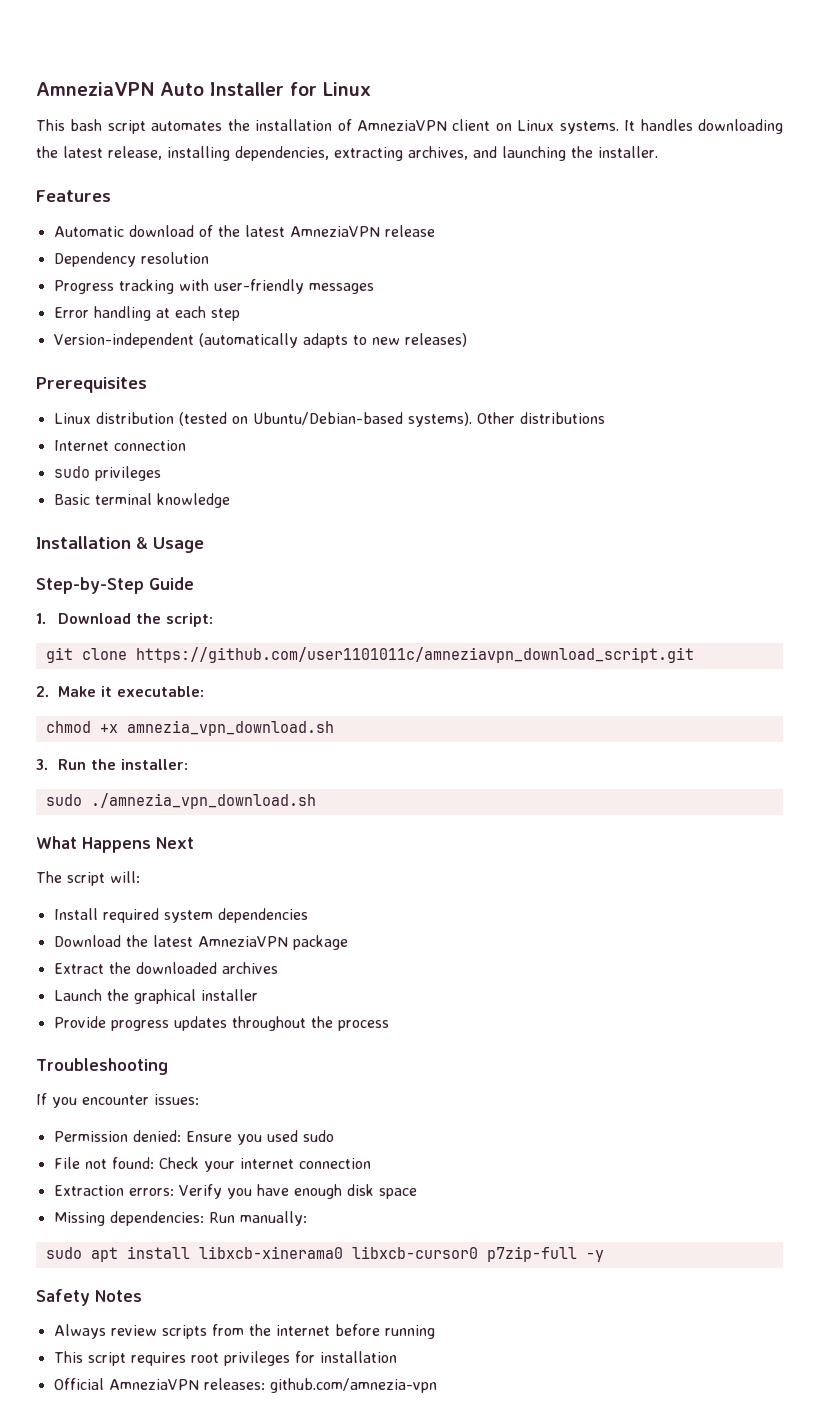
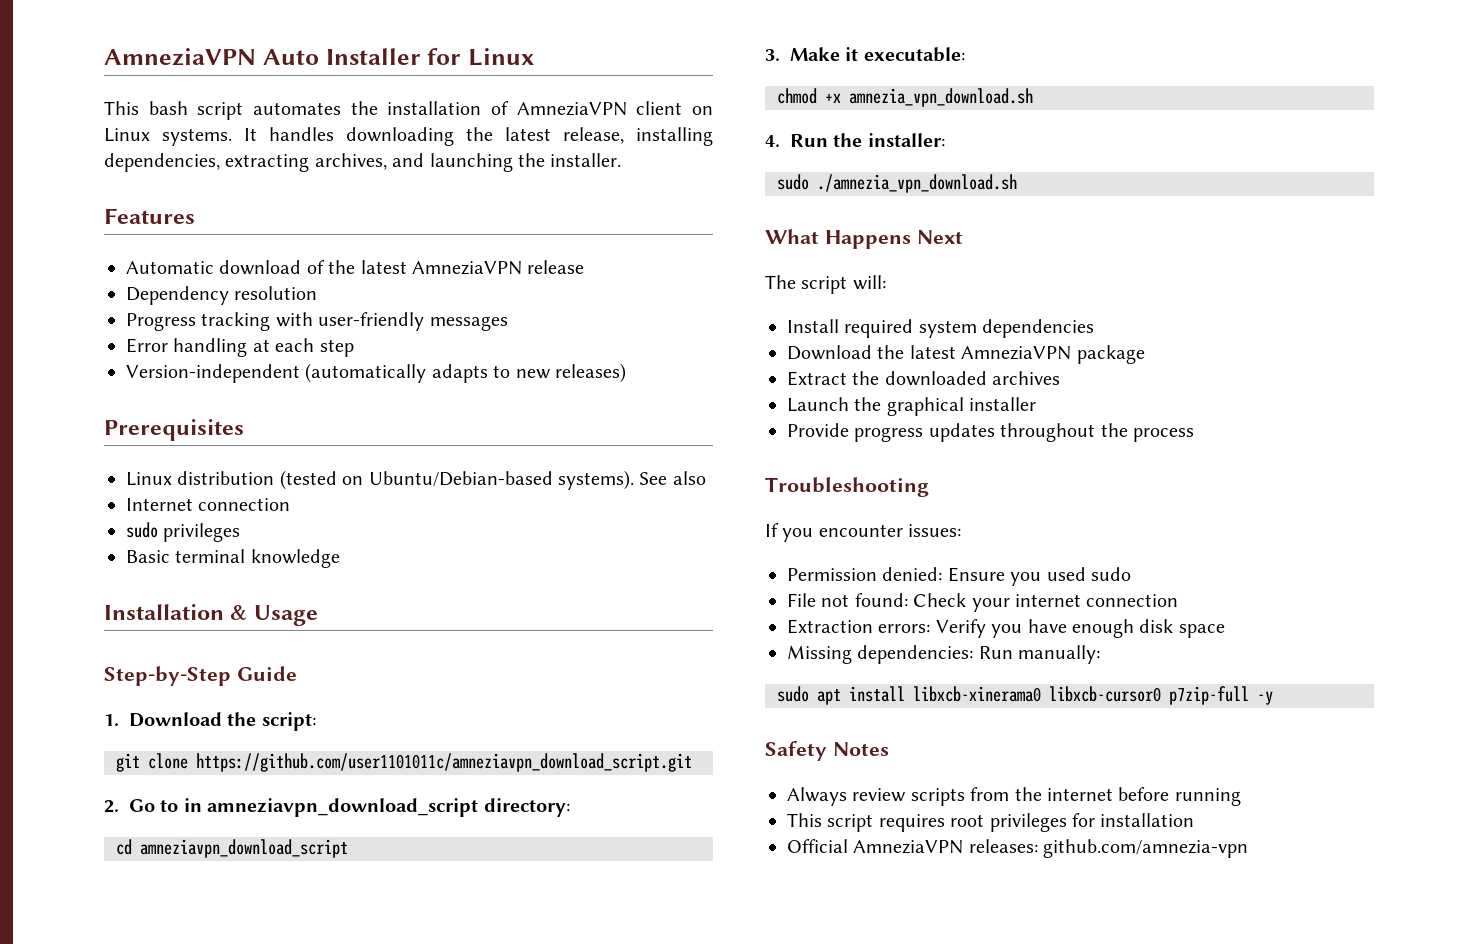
- Other distributions
+ See also
- 2. Make it executable:
+ 2. Go to in amneziavpn_download_script directory:
+ cd amneziavpn_download_script
+ 3. Make it executable:
- 3. Run the installer:
+ 4. Run the installer:

